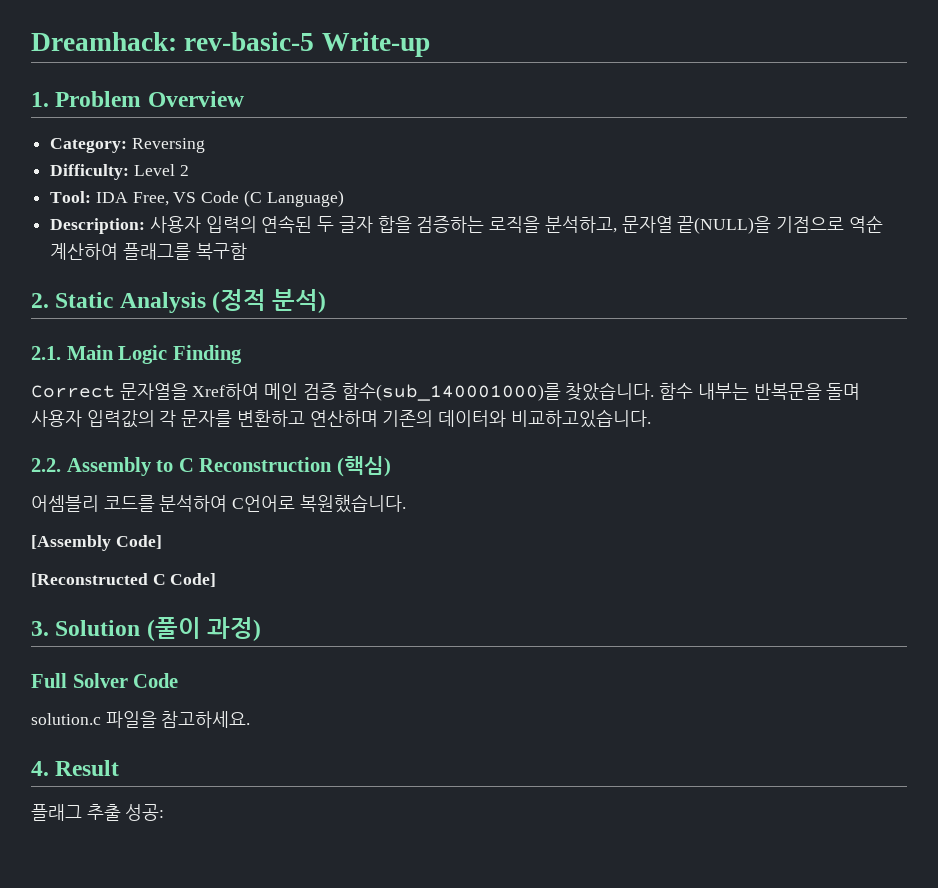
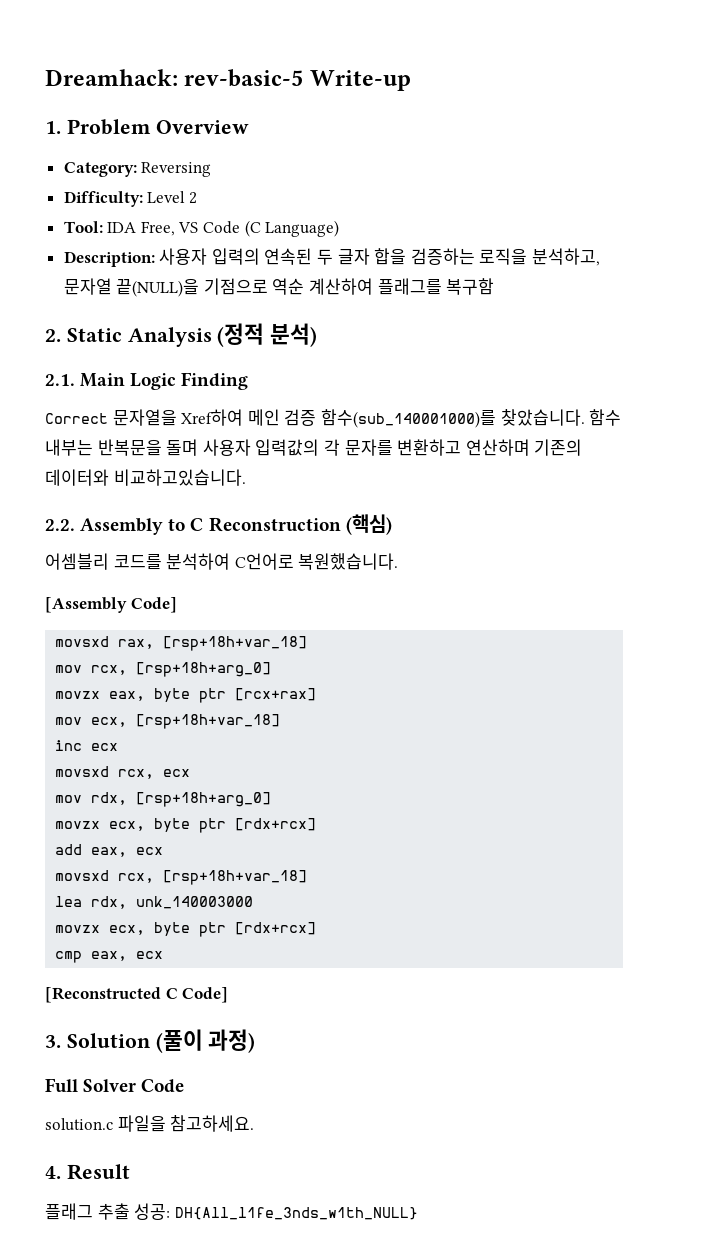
+ movsxd rax, [rsp+18h+var_18]
+ mov rcx, [rsp+18h+arg_0]
+ movzx eax, byte ptr [rcx+rax]
+ mov ecx, [rsp+18h+var_18]
+ inc ecx
+ movsxd rcx, ecx
+ mov rdx, [rsp+18h+arg_0]
+ movzx ecx, byte ptr [rdx+rcx]
+ add eax, ecx
+ movsxd rcx, [rsp+18h+var_18]
+ lea rdx, unk_140003000
+ movzx ecx, byte ptr [rdx+rcx]
+ cmp eax, ecx
- 플래그 추출 성공:
+ 플래그 추출 성공: DH{All_l1fe_3nds_w1th_NULL}

